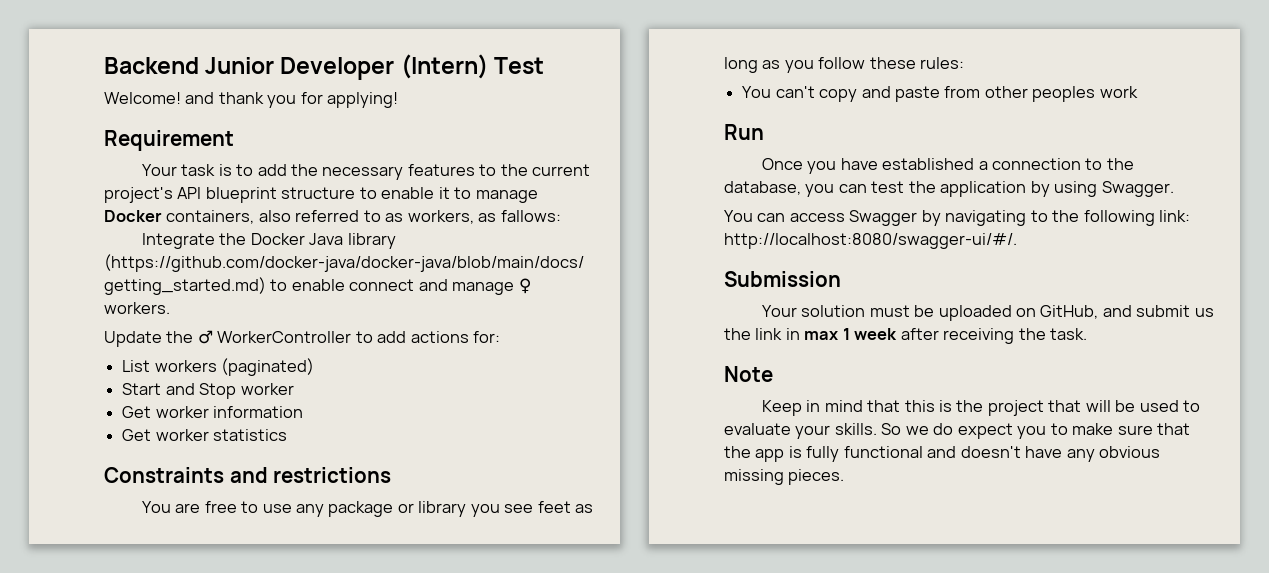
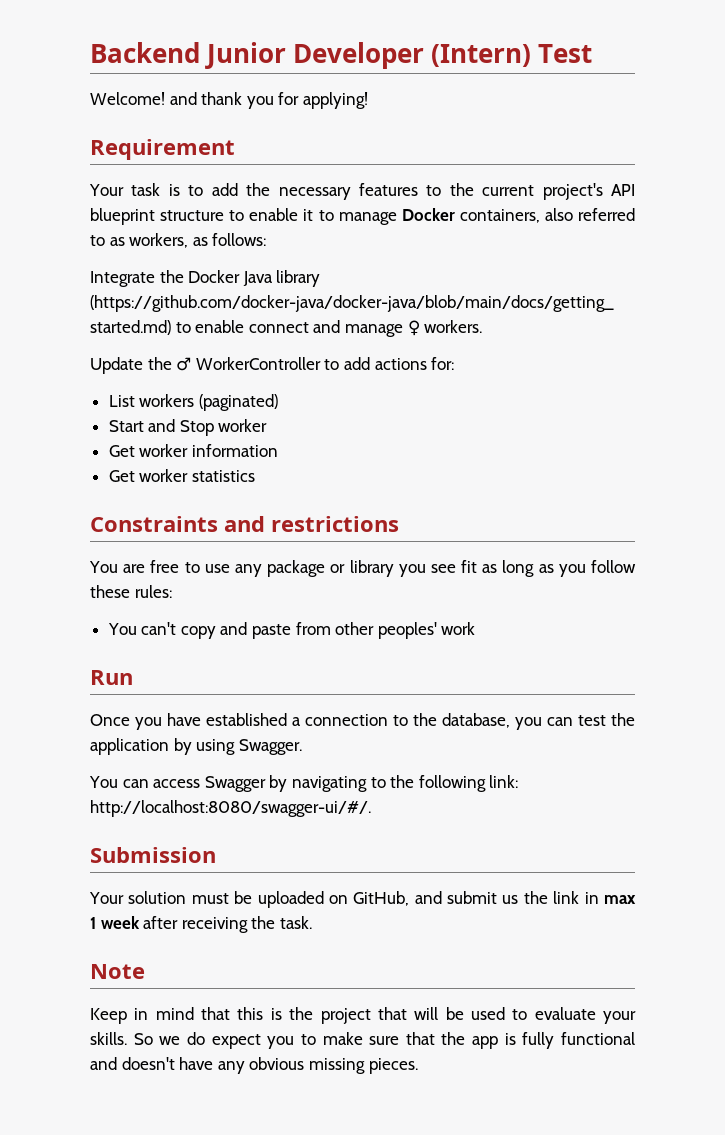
- Your task is to add the necessary features to the current project's API blueprint structure to enable it to manage Docker containers, also referred to as workers, as fallows:
+ Your task is to add the necessary features to the current project's API blueprint structure to enable it to manage Docker containers, also referred to as workers, as follows:
- You are free to use any package or library you see feet as long as you follow these rules:
+ You are free to use any package or library you see fit as long as you follow these rules:
- You can't copy and paste from other peoples work
+ You can't copy and paste from other peoples' work

